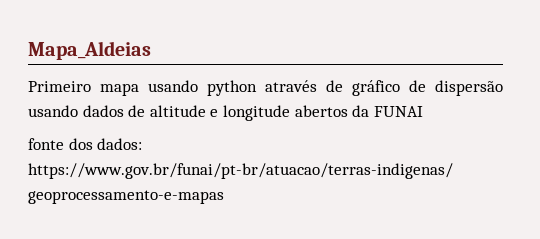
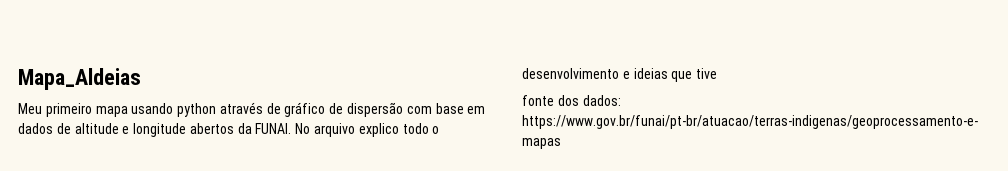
- Primeiro mapa usando python através de gráfico de dispersão usando dados de altitude e longitude abertos da FUNAI
+ Meu primeiro mapa usando python através de gráfico de dispersão com base em dados de altitude e longitude abertos da FUNAI. No arquivo explico todo o desenvolvimento e ideias que tive

